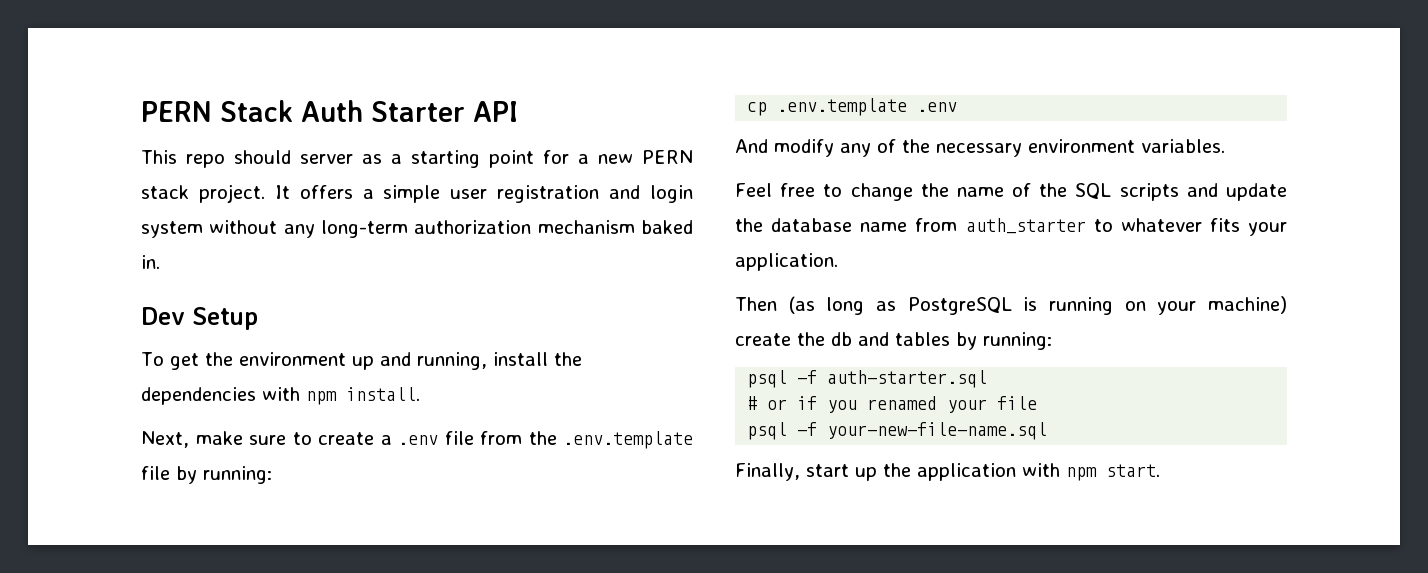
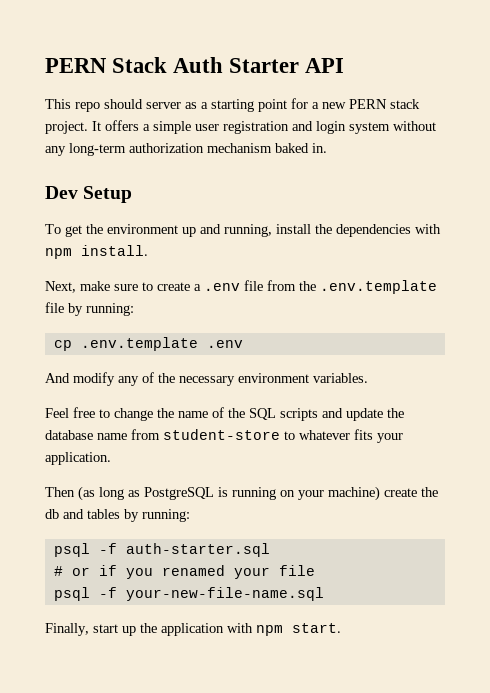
- Feel free to change the name of the SQL scripts and update the database name from auth_starter to whatever fits your application.
+ Feel free to change the name of the SQL scripts and update the database name from student-store to whatever fits your application.

